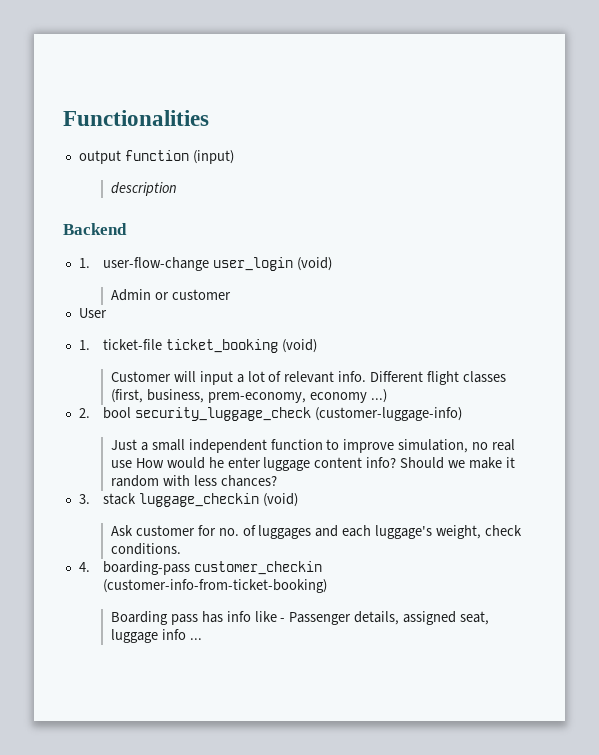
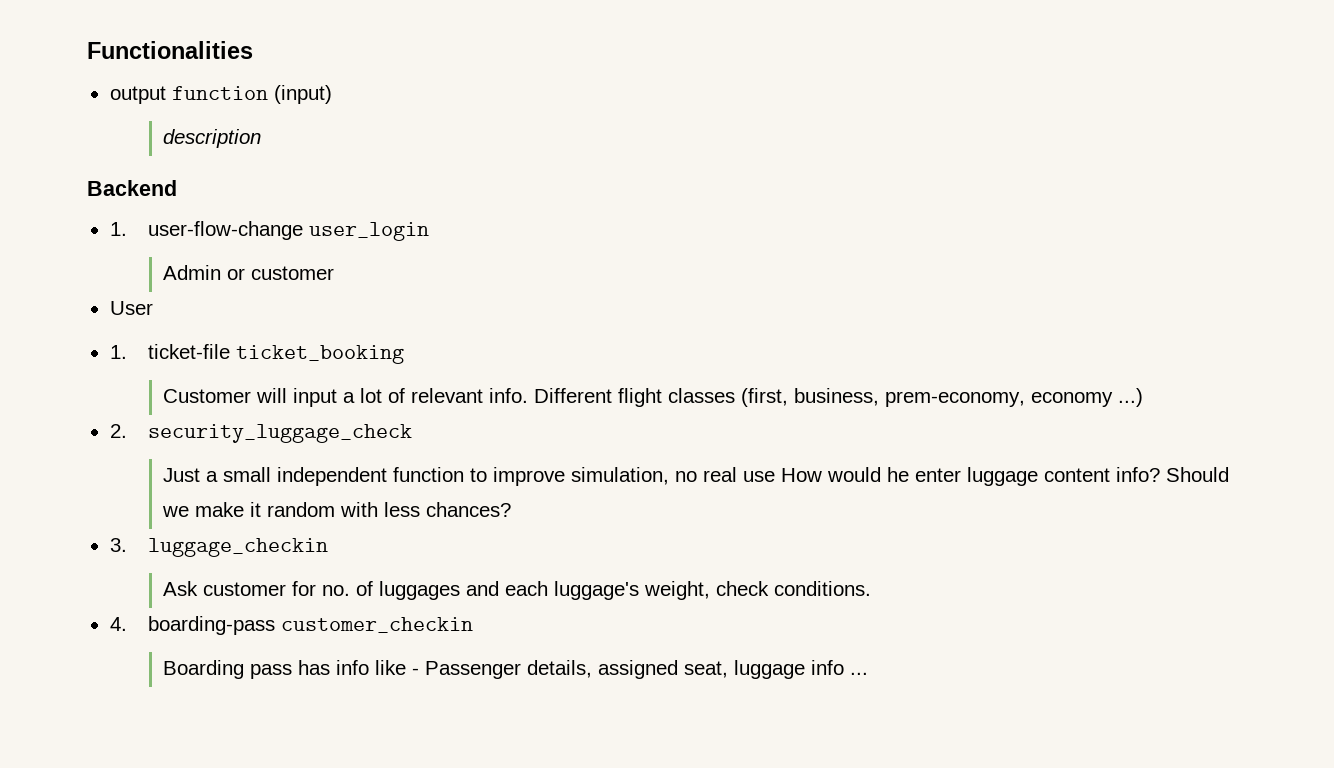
- 1. user-flow-change user_login (void)
+ 1. user-flow-change user_login
- 1. ticket-file ticket_booking (void)
+ 1. ticket-file ticket_booking
- 2. bool security_luggage_check (customer-luggage-info)
+ 2. security_luggage_check
- 3. stack luggage_checkin (void)
+ 3. luggage_checkin
- 4. boarding-pass customer_checkin (customer-info-from-ticket-booking)
+ 4. boarding-pass customer_checkin

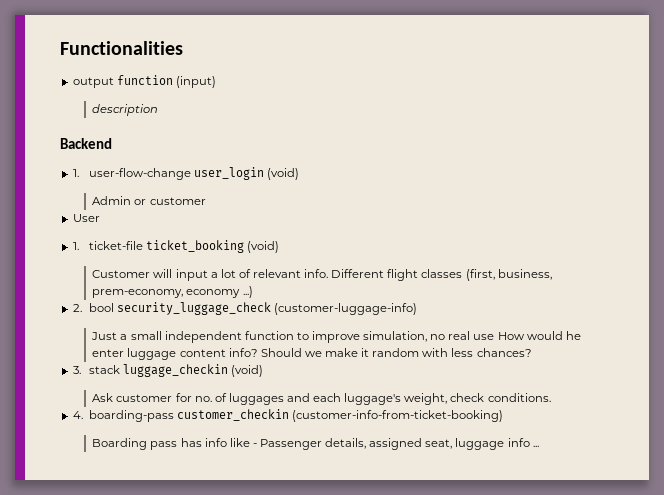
- 1. user-flow-change user_login
+ 1. user-flow-change user_login (void)
- 1. ticket-file ticket_booking
+ 1. ticket-file ticket_booking (void)
- 2. security_luggage_check
+ 2. bool security_luggage_check (customer-luggage-info)
- 3. luggage_checkin
+ 3. stack luggage_checkin (void)
- 4. boarding-pass customer_checkin
+ 4. boarding-pass customer_checkin (customer-info-from-ticket-booking)

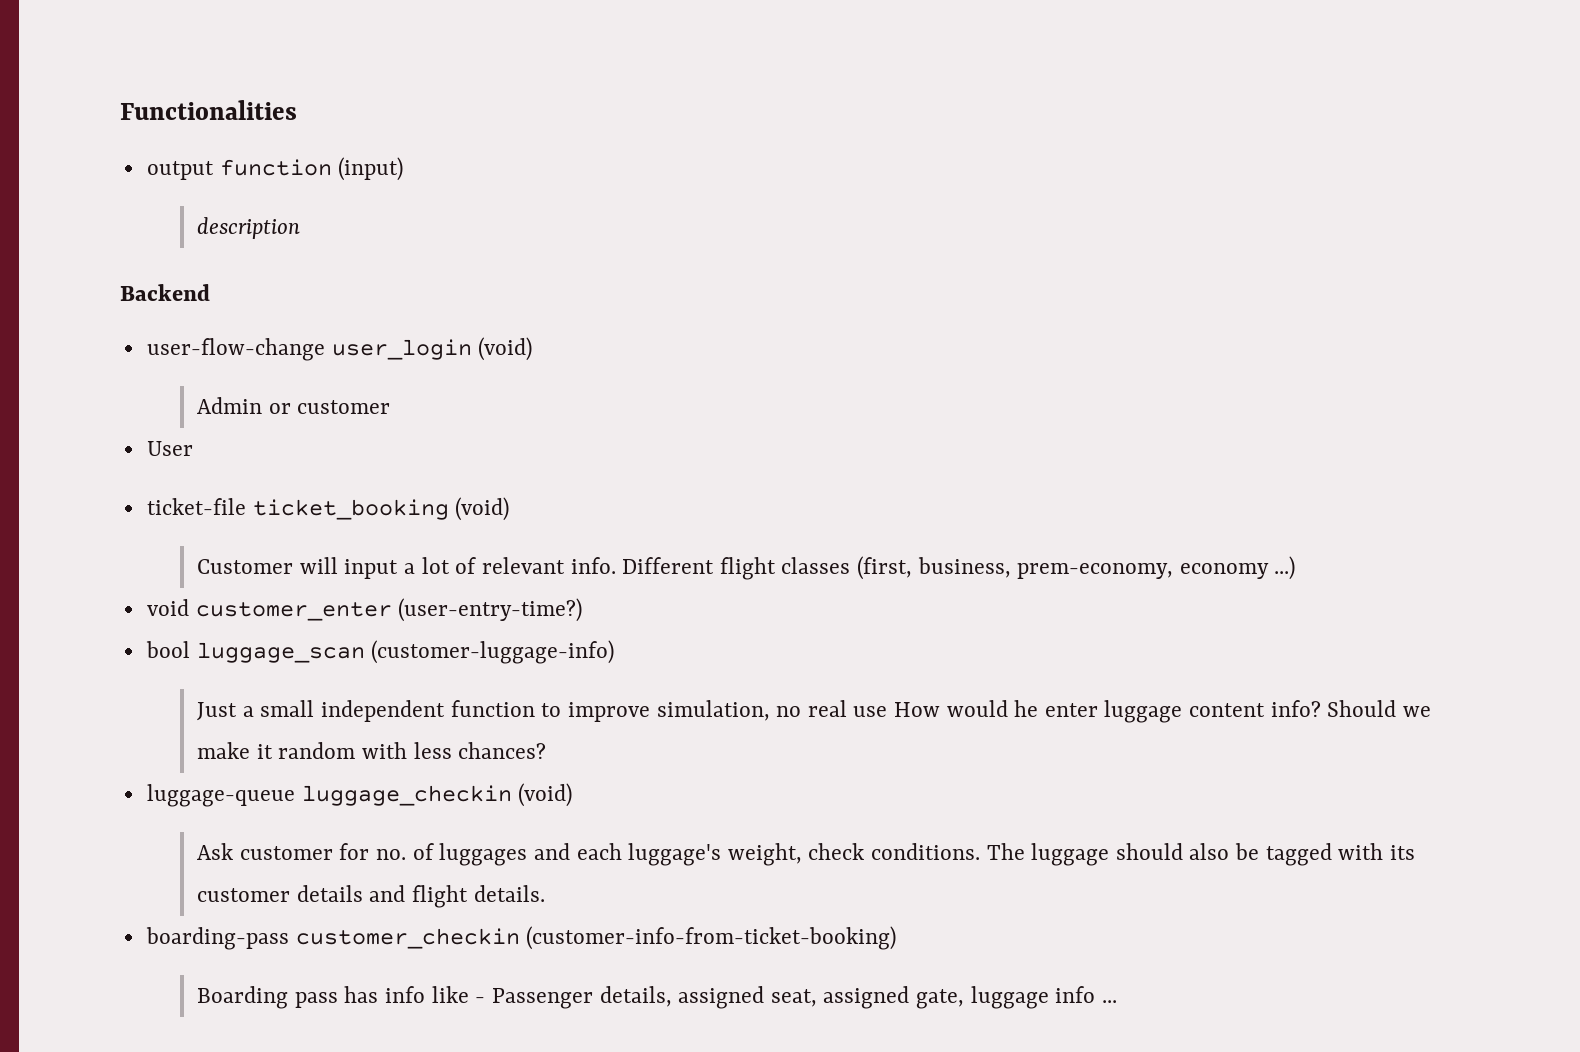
- 1. user-flow-change user_login (void)
+ user-flow-change user_login (void)
- 1. ticket-file ticket_booking (void)
+ ticket-file ticket_booking (void)
- 2. bool security_luggage_check (customer-luggage-info)
+ void customer_enter (user-entry-time?)
+ bool luggage_scan (customer-luggage-info)
- 3. stack luggage_checkin (void)
+ luggage-queue luggage_checkin (void)
- Ask customer for no. of luggages and each luggage's weight, check conditions.
- 4. boarding-pass customer_checkin (customer-info-from-ticket-booking)
+ Ask customer for no. of luggages and each luggage's weight, check conditions. The luggage should also be tagged with its customer details and flight details.
+ boarding-pass customer_checkin (customer-info-from-ticket-booking)
- Boarding pass has info like - Passenger details, assigned seat, luggage info ...
+ Boarding pass has info like - Passenger details, assigned seat, assigned gate, luggage info ...

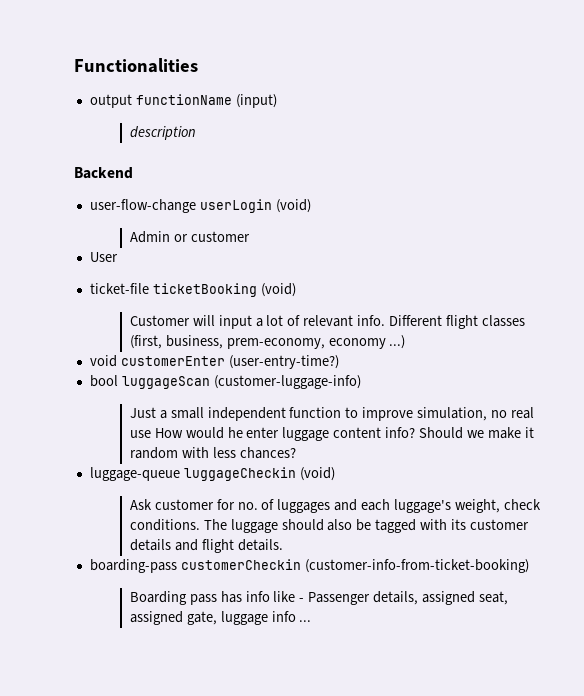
- output function (input)
+ output functionName (input)
- user-flow-change user_login (void)
+ user-flow-change userLogin (void)
- ticket-file ticket_booking (void)
+ ticket-file ticketBooking (void)
- void customer_enter (user-entry-time?)
+ void customerEnter (user-entry-time?)
- bool luggage_scan (customer-luggage-info)
+ bool luggageScan (customer-luggage-info)
- luggage-queue luggage_checkin (void)
+ luggage-queue luggageCheckin (void)
- boarding-pass customer_checkin (customer-info-from-ticket-booking)
+ boarding-pass customerCheckin (customer-info-from-ticket-booking)

